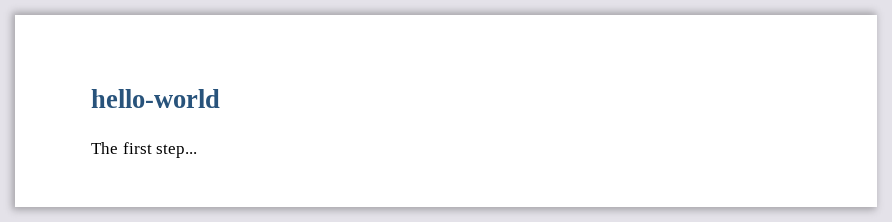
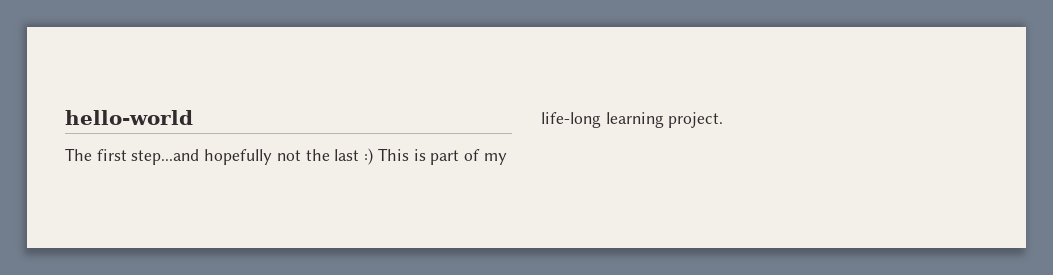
- The first step...
+ The first step...and hopefully not the last :) This is part of my life-long learning project.

